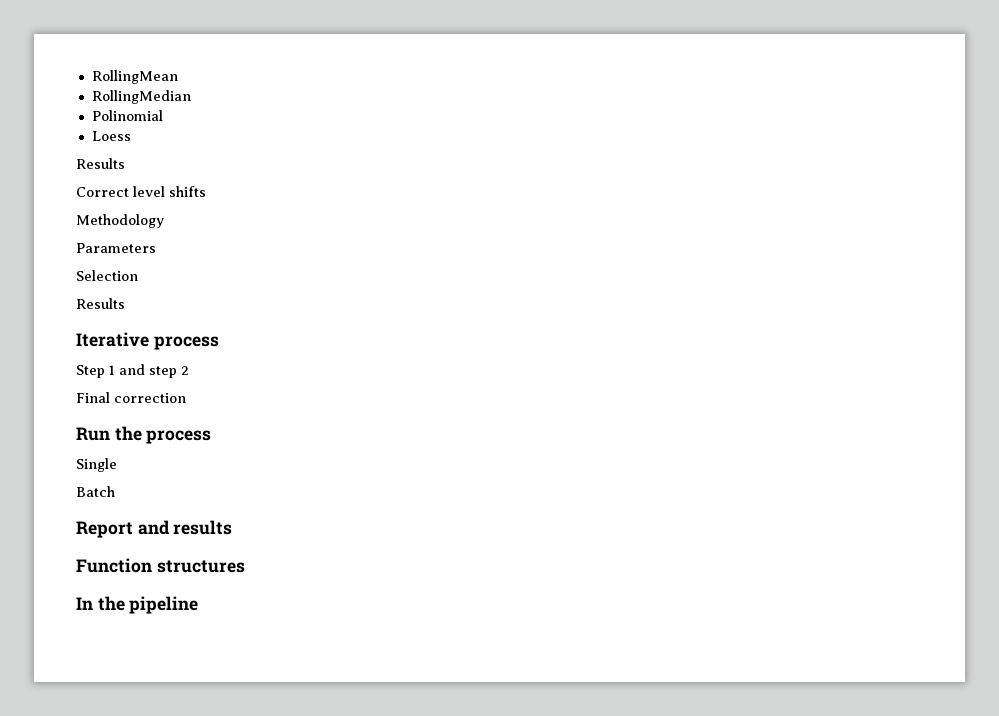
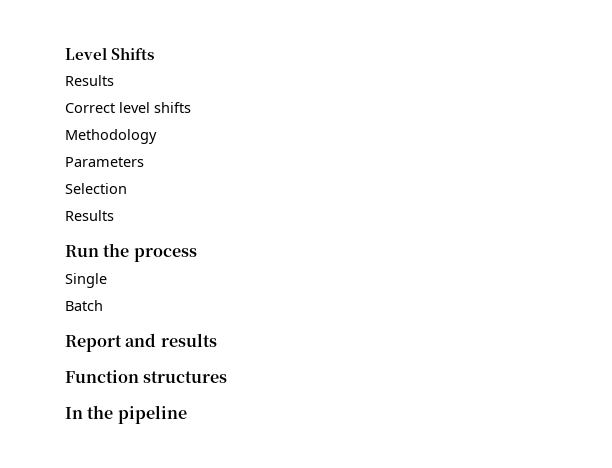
- RollingMean
- RollingMedian
- Polinomial
- Loess
+ Level Shifts
- Iterative process
- Step 1 and step 2
- Final correction

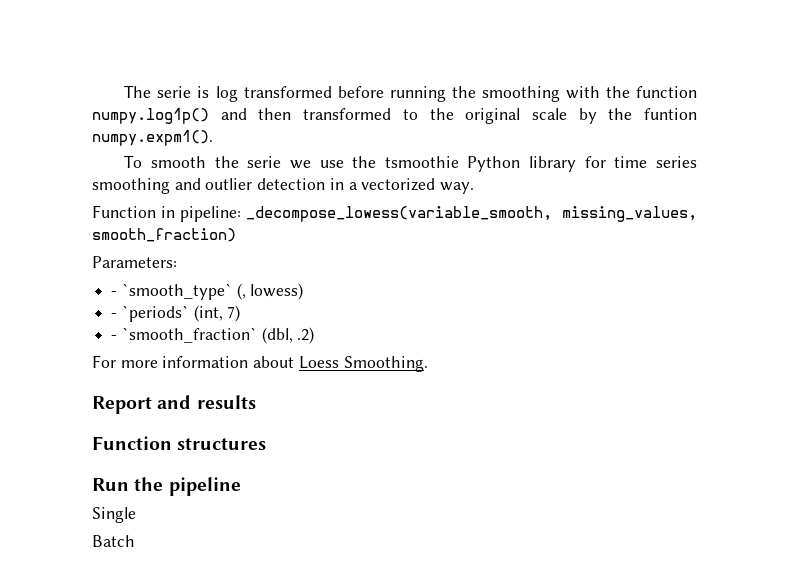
- Level Shifts
- Results
- Correct level shifts
- Methodology
- Parameters
- Selection
- Results
- Run the process
- Single
- Batch
+ The serie is log transformed before running the smoothing with the function numpy.log1p() and then transformed to the original scale by the funtion numpy.expm1().
+ To smooth the serie we use the tsmoothie Python library for time series smoothing and outlier detection in a vectorized way.
+ Function in pipeline: _decompose_lowess(variable_smooth, missing_values, smooth_fraction)
+ Parameters:
+ - `smooth_type` (, lowess)
+ - `periods` (int, 7)
+ - `smooth_fraction` (dbl, .2)
+ For more information about Loess Smoothing.
- In the pipeline
+ Run the pipeline
+ Single
+ Batch

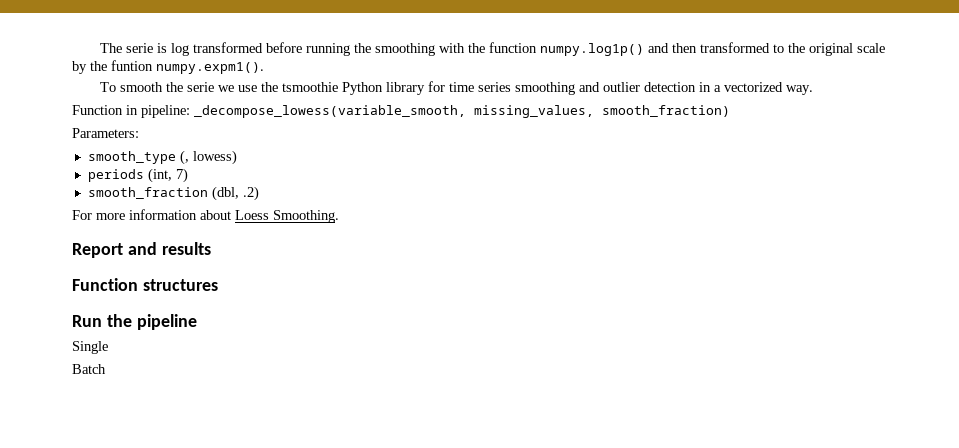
- - `smooth_type` (, lowess)
+ smooth_type (, lowess)
- - `periods` (int, 7)
+ periods (int, 7)
- - `smooth_fraction` (dbl, .2)
+ smooth_fraction (dbl, .2)

